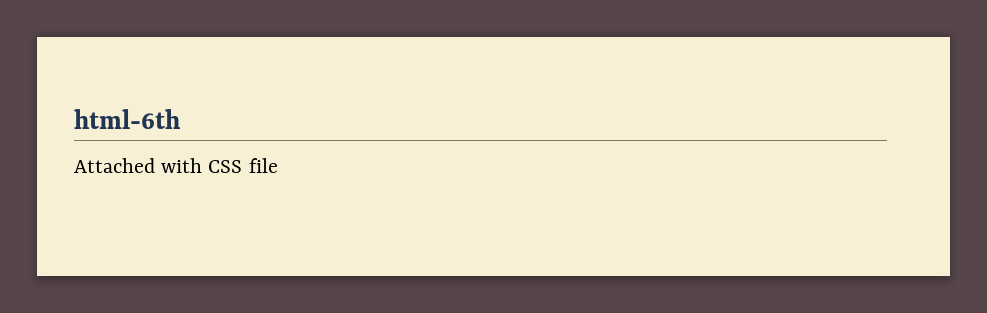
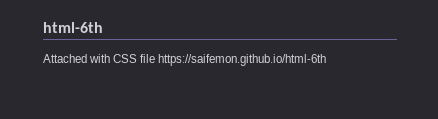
- Attached with CSS file
+ Attached with CSS file https://saifemon.github.io/html-6th

